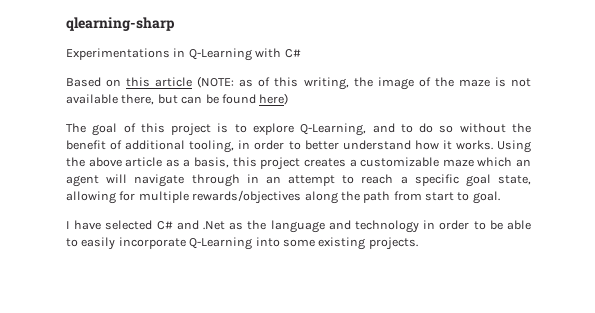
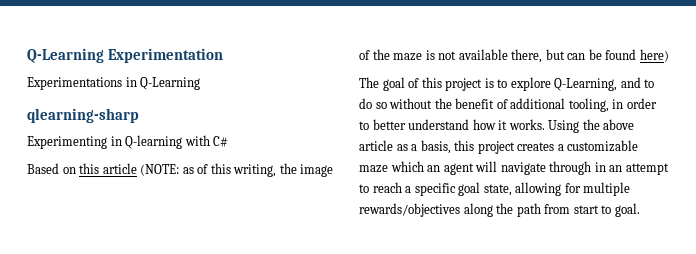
- qlearning-sharp
+ Q-Learning Experimentation
- Experimentations in Q-Learning with C#
+ Experimentations in Q-Learning
+ qlearning-sharp
+ Experimenting in Q-learning with C#
- I have selected C# and .Net as the language and technology in order to be able to easily incorporate Q-Learning into some existing projects.

